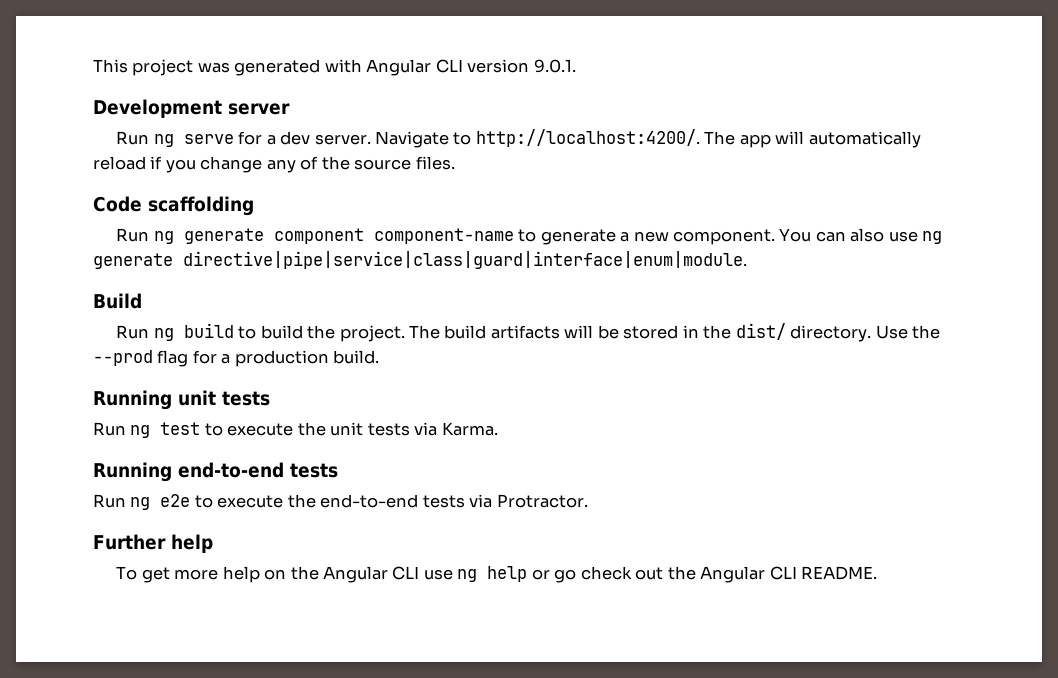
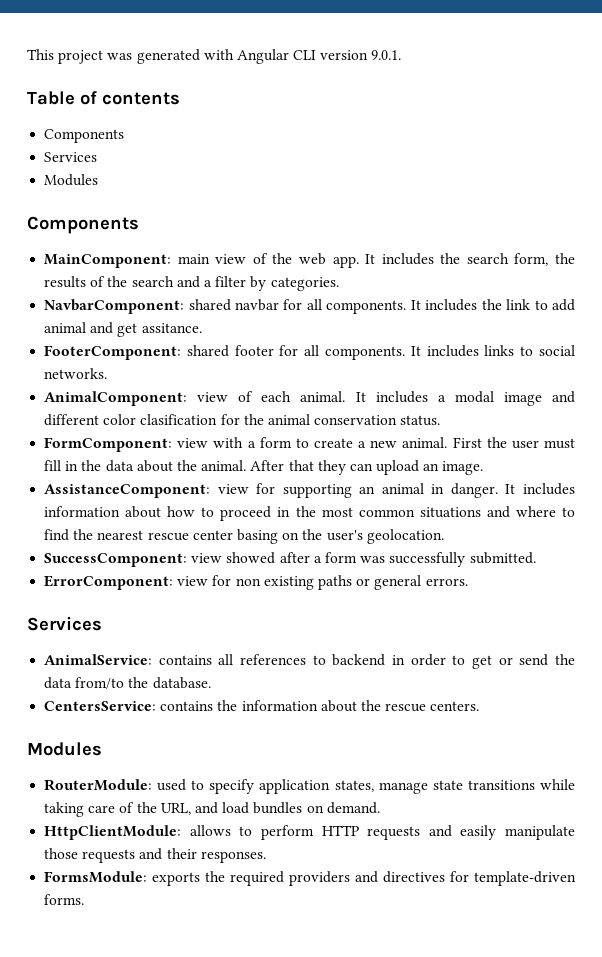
- Development server
- Run ng serve for a dev server. Navigate to http://localhost:4200/. The app will automatically reload if you change any of the source files.
- Code scaffolding
- Run ng generate component component-name to generate a new component. You can also use ng generate directive|pipe|service|class|guard|interface|enum|module.
- Build
- Run ng build to build the project. The build artifacts will be stored in the dist/ directory. Use the --prod flag for a production build.
- Running unit tests
- Run ng test to execute the unit tests via Karma.
- Running end-to-end tests
- Run ng e2e to execute the end-to-end tests via Protractor.
- Further help
- To get more help on the Angular CLI use ng help or go check out the Angular CLI README.
+ Table of contents
+ Components
+ Services
+ Modules
+ Components
+ MainComponent: main view of the web app. It includes the search form, the results of the search and a filter by categories.
+ NavbarComponent: shared navbar for all components. It includes the link to add animal and get assitance.
+ FooterComponent: shared footer for all components. It includes links to social networks.
+ AnimalComponent: view of each animal. It includes a modal image and different color clasification for the animal conservation status.
+ FormComponent: view with a form to create a new animal. First the user must fill in the data about the animal. After that they can upload an image.
+ AssistanceComponent: view for supporting an animal in danger. It includes information about how to proceed in the most common situations and where to find the nearest rescue center basing on the user's geolocation.
+ SuccessComponent: view showed after a form was successfully submitted.
+ ErrorComponent: view for non existing paths or general errors.
+ Services
+ AnimalService: contains all references to backend in order to get or send the data from/to the database.
+ CentersService: contains the information about the rescue centers.
+ Modules
+ RouterModule: used to specify application states, manage state transitions while taking care of the URL, and load bundles on demand.
+ HttpClientModule: allows to perform HTTP requests and easily manipulate those requests and their responses.
+ FormsModule: exports the required providers and directives for template-driven forms.

